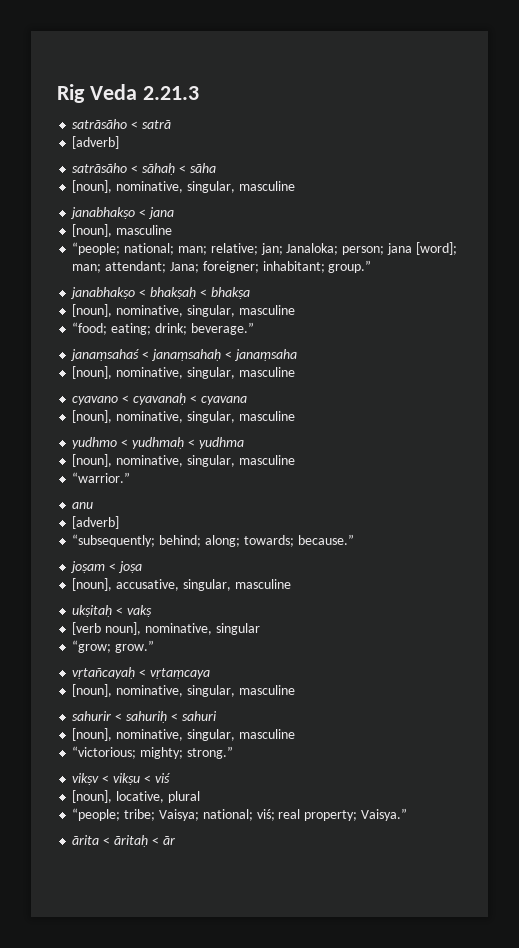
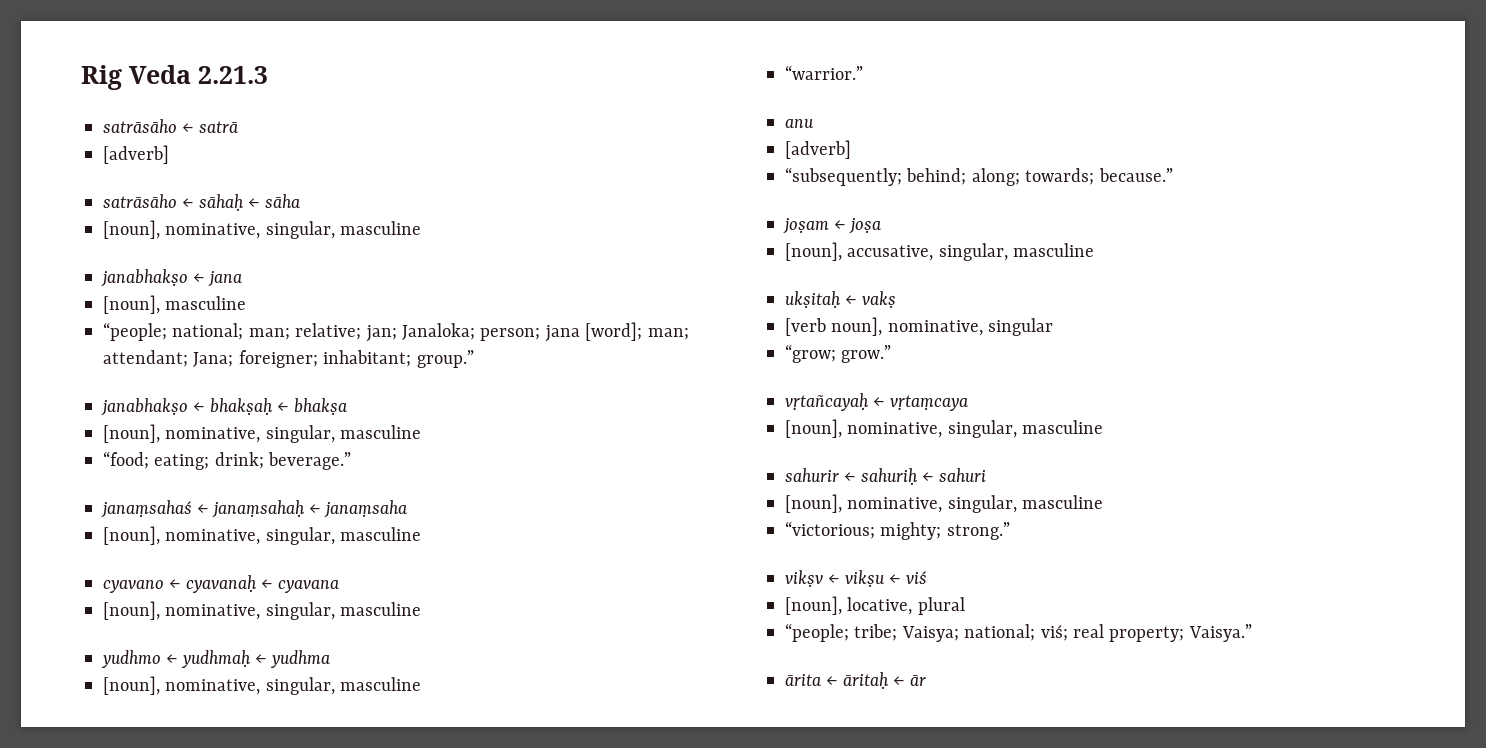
- satrāsāho < satrā
+ satrāsāho ← satrā
- satrāsāho < sāhaḥ < sāha
+ satrāsāho ← sāhaḥ ← sāha
- janabhakṣo < jana
+ janabhakṣo ← jana
- janabhakṣo < bhakṣaḥ < bhakṣa
+ janabhakṣo ← bhakṣaḥ ← bhakṣa
- janaṃsahaś < janaṃsahaḥ < janaṃsaha
+ janaṃsahaś ← janaṃsahaḥ ← janaṃsaha
- cyavano < cyavanaḥ < cyavana
+ cyavano ← cyavanaḥ ← cyavana
- yudhmo < yudhmaḥ < yudhma
+ yudhmo ← yudhmaḥ ← yudhma
- joṣam < joṣa
+ joṣam ← joṣa
- ukṣitaḥ < vakṣ
+ ukṣitaḥ ← vakṣ
- vṛtañcayaḥ < vṛtaṃcaya
+ vṛtañcayaḥ ← vṛtaṃcaya
- sahurir < sahuriḥ < sahuri
+ sahurir ← sahuriḥ ← sahuri
- vikṣv < vikṣu < viś
+ vikṣv ← vikṣu ← viś
- ārita < āritaḥ < ār
+ ārita ← āritaḥ ← ār

